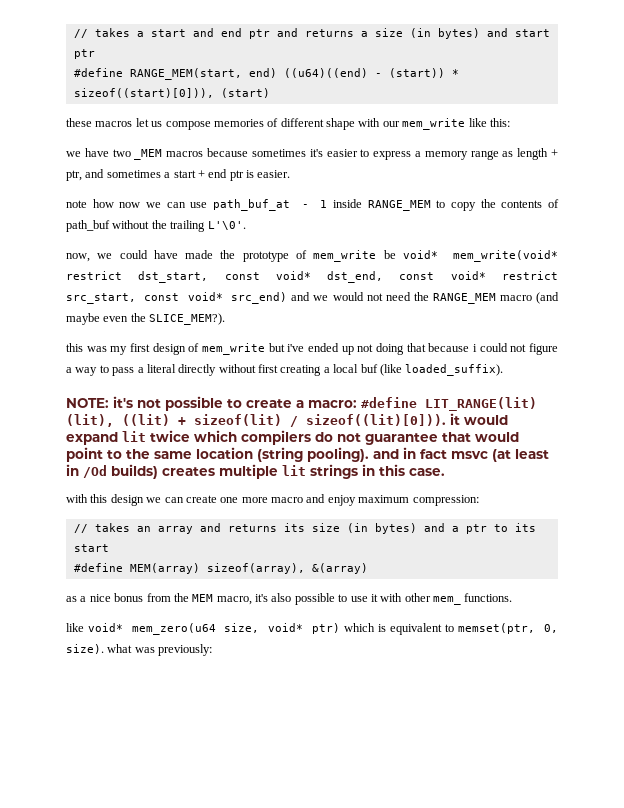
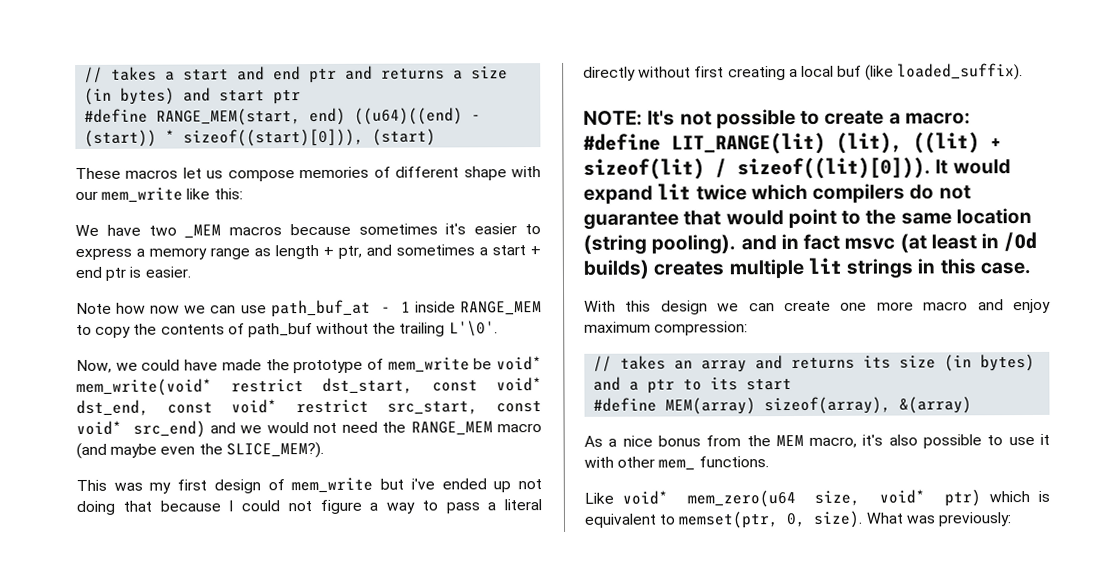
- these macros let us compose memories of different shape with our mem_write like this:
+ These macros let us compose memories of different shape with our mem_write like this:
- we have two _MEM macros because sometimes it's easier to express a memory range as length + ptr, and sometimes a start + end ptr is easier.
+ We have two _MEM macros because sometimes it's easier to express a memory range as length + ptr, and sometimes a start + end ptr is easier.
- note how now we can use path_buf_at - 1 inside RANGE_MEM to copy the contents of path_buf without the trailing L'\0'.
+ Note how now we can use path_buf_at - 1 inside RANGE_MEM to copy the contents of path_buf without the trailing L'\0'.
- now, we could have made the prototype of mem_write be void* mem_write(void* restrict dst_start, const void* dst_end, const void* restrict src_start, const void* src_end) and we would not need the RANGE_MEM macro (and maybe even the SLICE_MEM?).
+ Now, we could have made the prototype of mem_write be void* mem_write(void* restrict dst_start, const void* dst_end, const void* restrict src_start, const void* src_end) and we would not need the RANGE_MEM macro (and maybe even the SLICE_MEM?).
- this was my first design of mem_write but i've ended up not doing that because i could not figure a way to pass a literal directly without first creating a local buf (like loaded_suffix).
+ This was my first design of mem_write but i've ended up not doing that because I could not figure a way to pass a literal directly without first creating a local buf (like loaded_suffix).
- NOTE: it's not possible to create a macro: #define LIT_RANGE(lit) (lit), ((lit) + sizeof(lit) / sizeof((lit)[0])). it would expand lit twice which compilers do not guarantee that would point to the same location (string pooling). and in fact msvc (at least in /Od builds) creates multiple lit strings in this case.
+ NOTE: It's not possible to create a macro: #define LIT_RANGE(lit) (lit), ((lit) + sizeof(lit) / sizeof((lit)[0])). It would expand lit twice which compilers do not guarantee that would point to the same location (string pooling). and in fact msvc (at least in /Od builds) creates multiple lit strings in this case.
- with this design we can create one more macro and enjoy maximum compression:
+ With this design we can create one more macro and enjoy maximum compression:
- as a nice bonus from the MEM macro, it's also possible to use it with other mem_ functions.
+ As a nice bonus from the MEM macro, it's also possible to use it with other mem_ functions.
- like void* mem_zero(u64 size, void* ptr) which is equivalent to memset(ptr, 0, size). what was previously:
+ Like void* mem_zero(u64 size, void* ptr) which is equivalent to memset(ptr, 0, size). What was previously:

